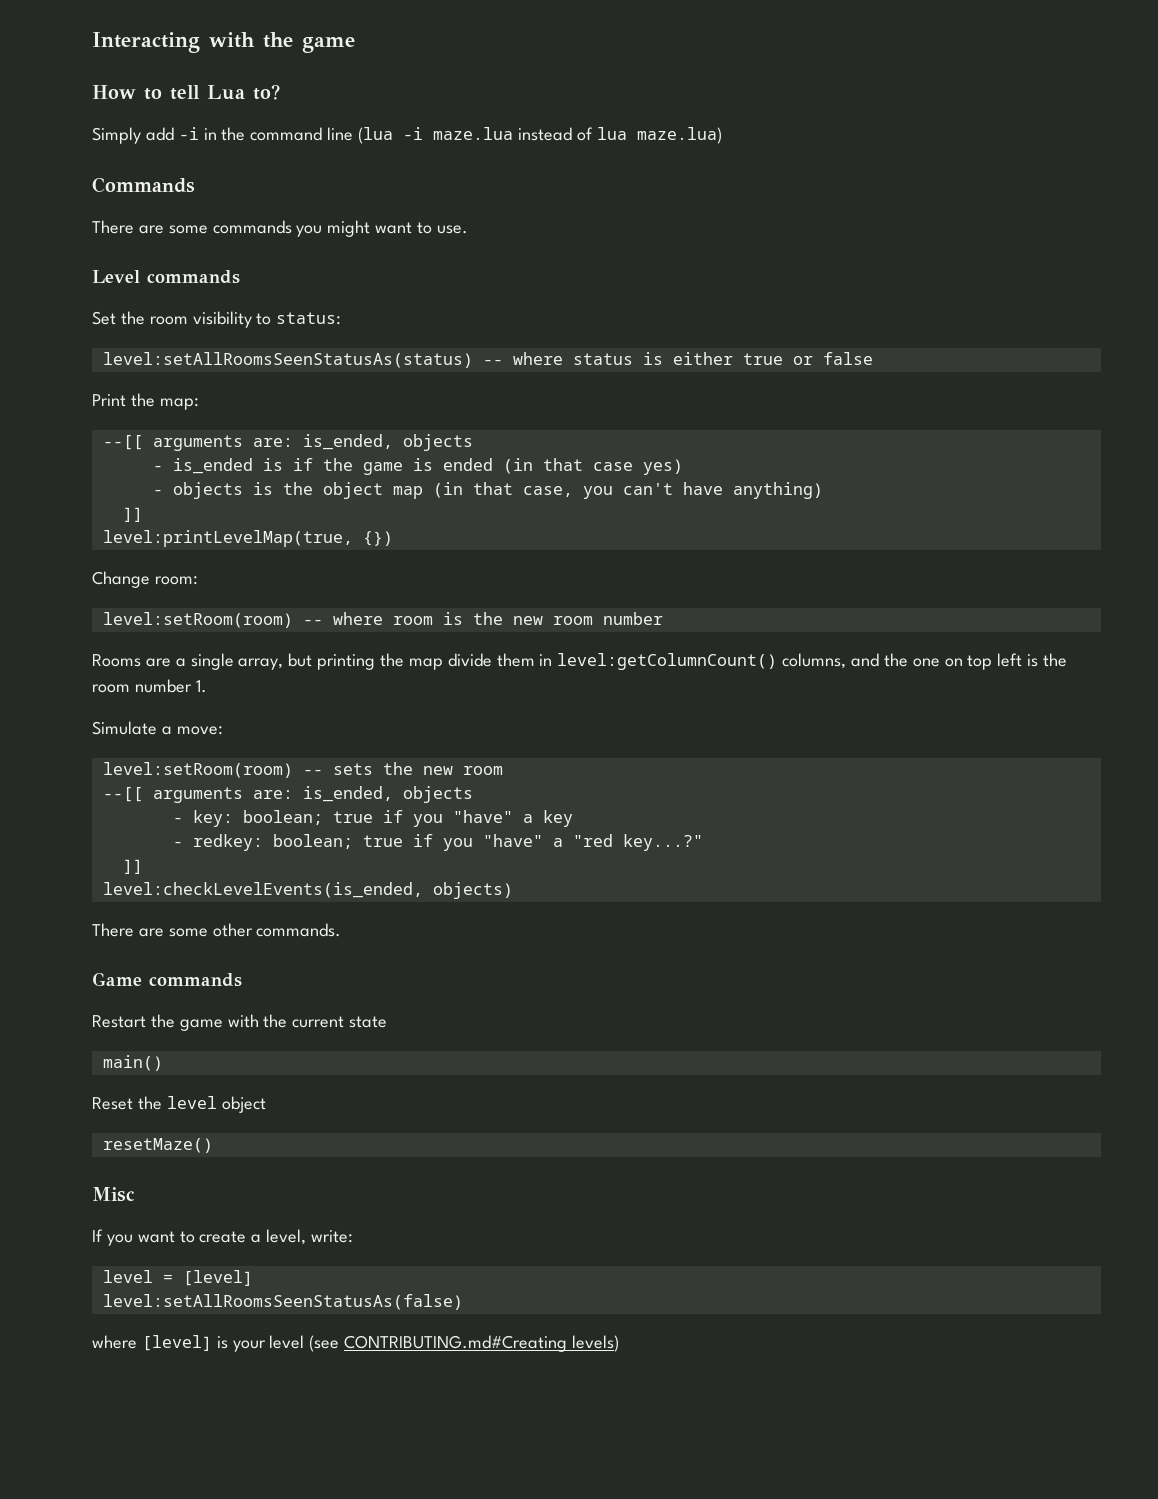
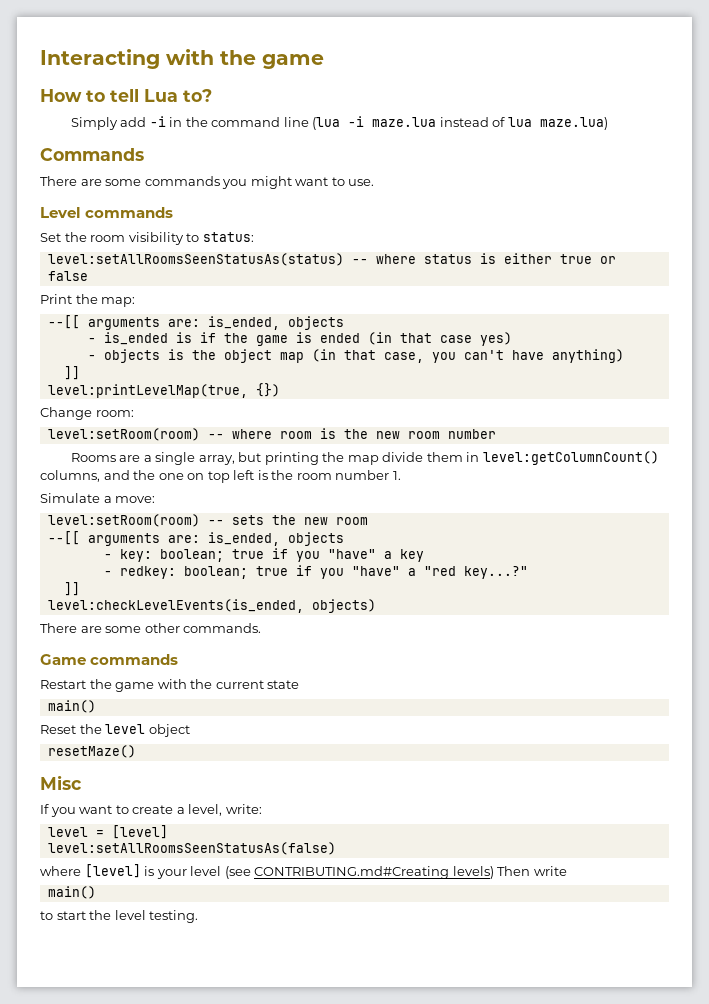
- where [level] is your level (see CONTRIBUTING.md#Creating levels)
+ where [level] is your level (see CONTRIBUTING.md#Creating levels) Then write
+ main()
+ to start the level testing.

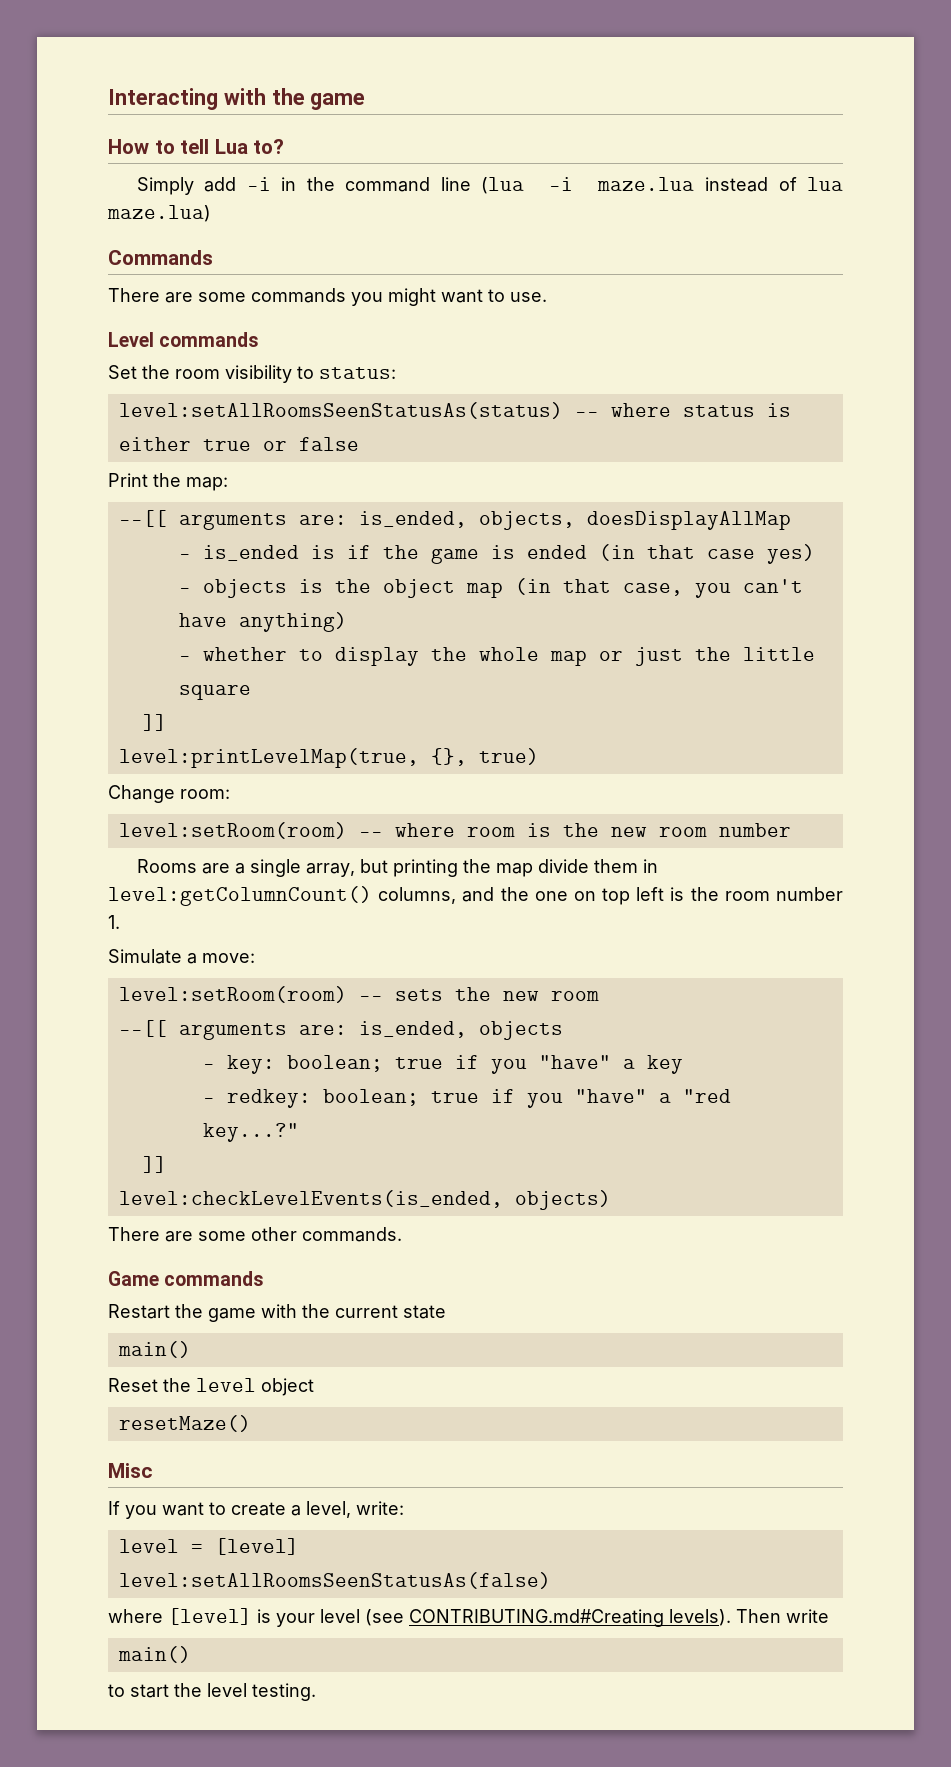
  Print the map:
- --[[ arguments are: is_ended, objects
+ --[[ arguments are: is_ended, objects, doesDisplayAllMap
+ - whether to display the whole map or just the little square
- level:printLevelMap(true, {})
+ level:printLevelMap(true, {}, true)
- where [level] is your level (see CONTRIBUTING.md#Creating levels) Then write
+ where [level] is your level (see CONTRIBUTING.md#Creating levels). Then write

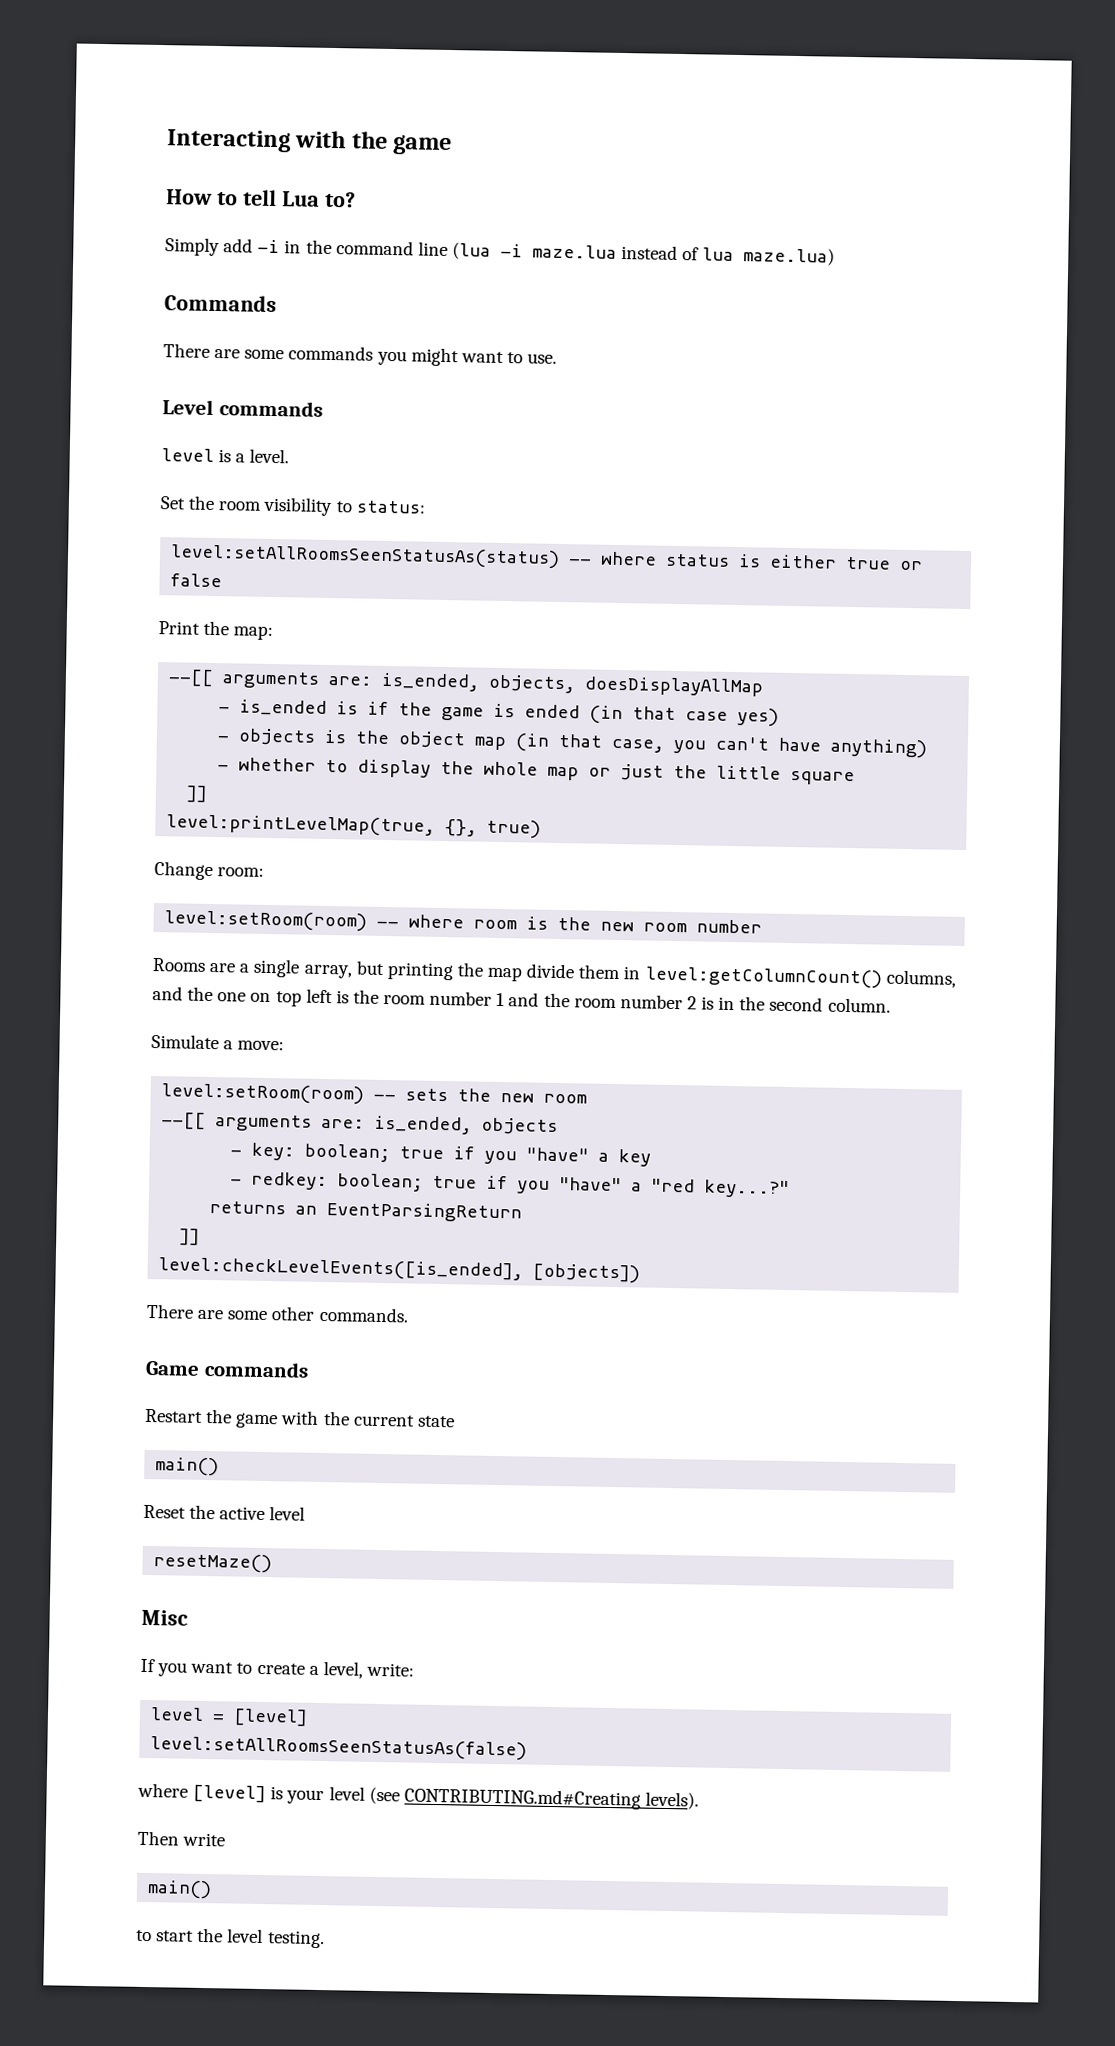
+ level is a level.
- Rooms are a single array, but printing the map divide them in level:getColumnCount() columns, and the one on top left is the room number 1.
+ Rooms are a single array, but printing the map divide them in level:getColumnCount() columns, and the one on top left is the room number 1 and the room number 2 is in the second column.
  - redkey: boolean; true if you "have" a "red key...?"
+ returns an EventParsingReturn
  ]]
- level:checkLevelEvents(is_ended, objects)
+ level:checkLevelEvents([is_ended], [objects])
- Reset the level object
+ Reset the active level
- where [level] is your level (see CONTRIBUTING.md#Creating levels). Then write
+ where [level] is your level (see CONTRIBUTING.md#Creating levels).
+ Then write

